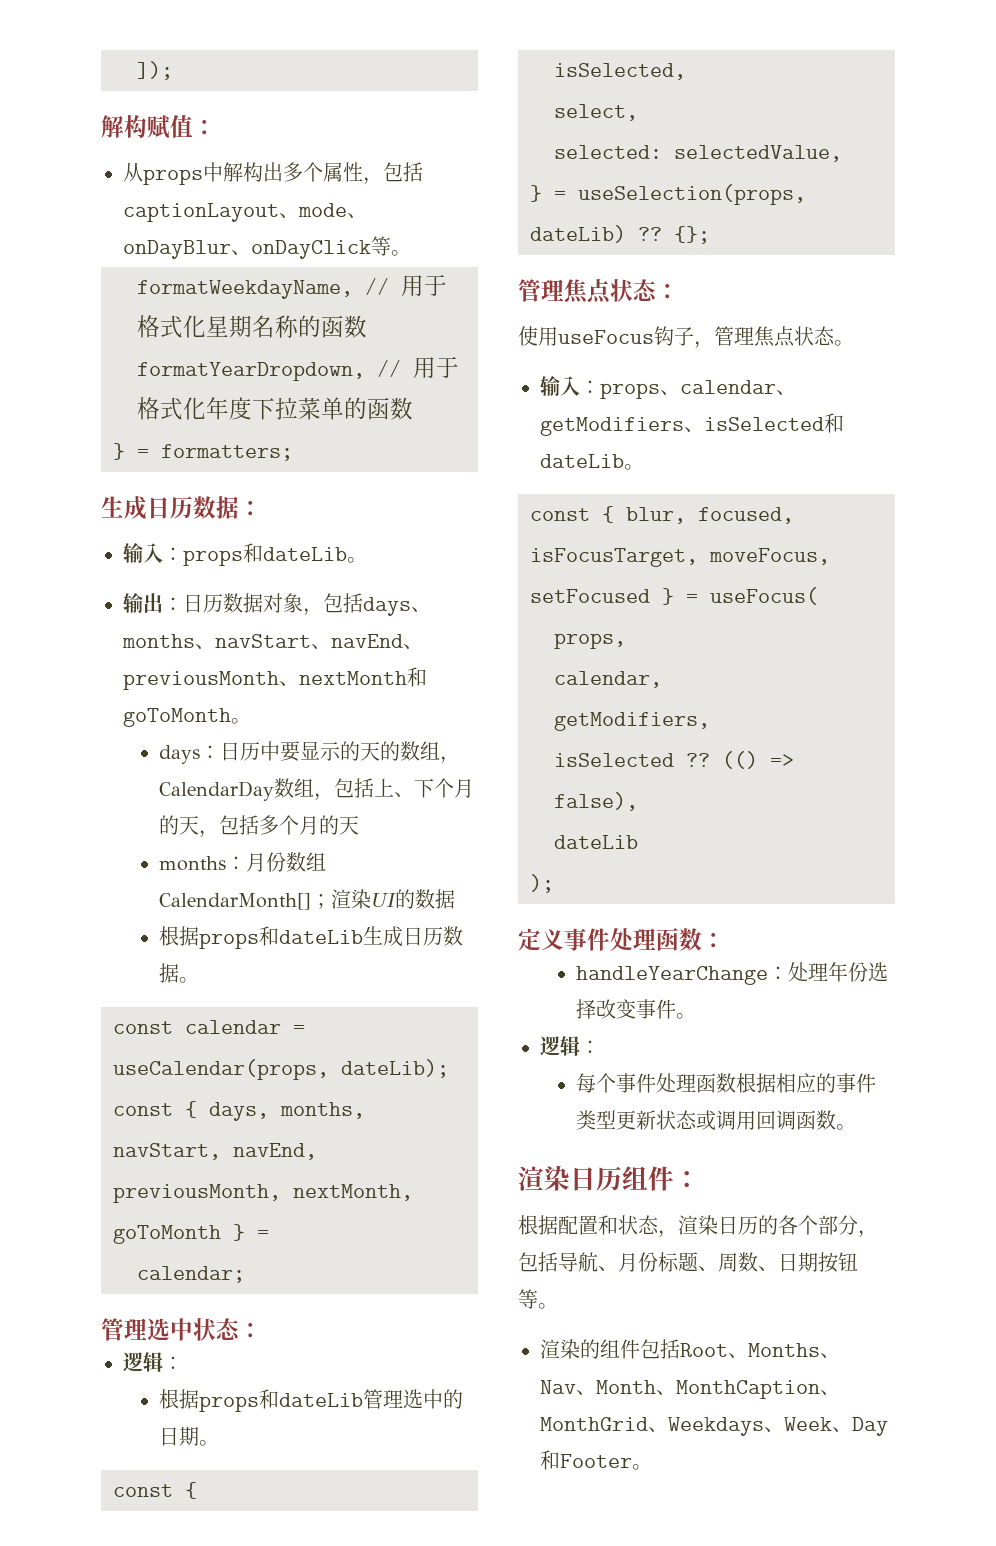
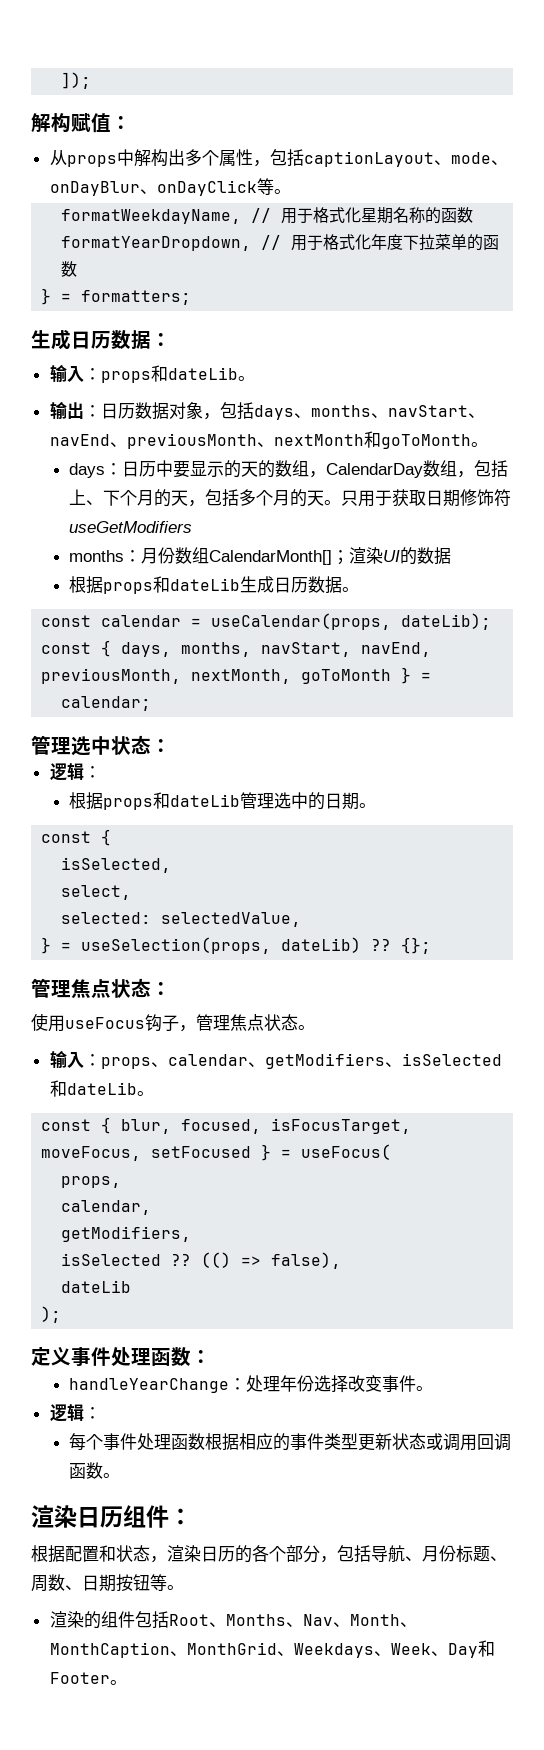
- days：日历中要显示的天的数组，CalendarDay数组，包括上、下个月的天，包括多个月的天
+ days：日历中要显示的天的数组，CalendarDay数组，包括上、下个月的天，包括多个月的天。只用于获取日期修饰符useGetModifiers

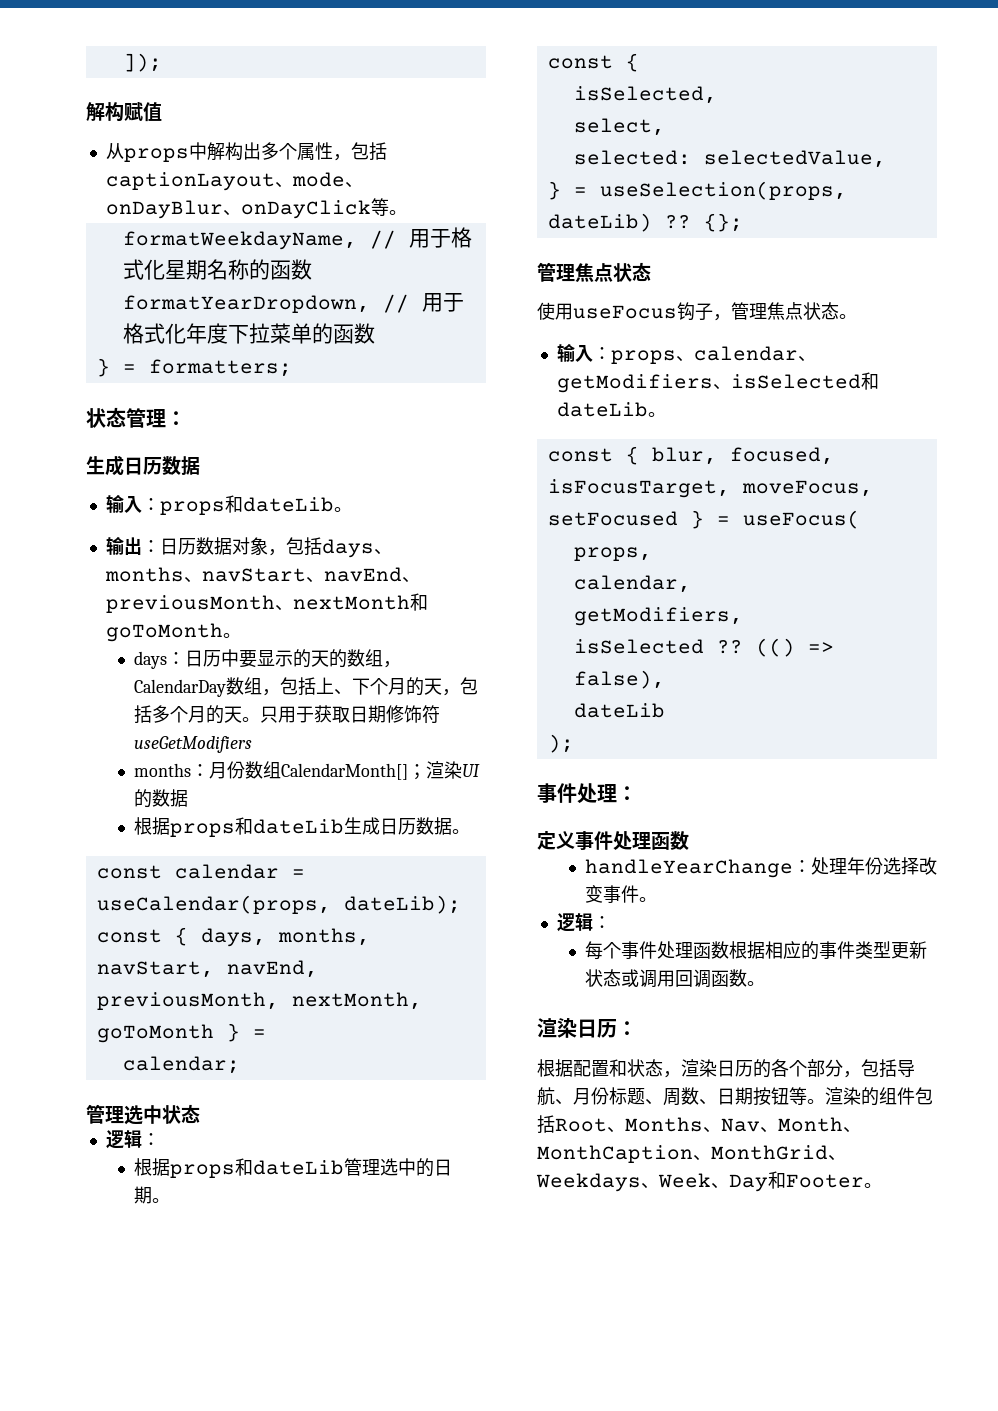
- 解构赋值：
+ 解构赋值
- 生成日历数据：
+ 状态管理：
+ 生成日历数据
- 管理选中状态：
+ 管理选中状态
  {};
- 管理焦点状态：
+ 管理焦点状态
+ 事件处理：
- 定义事件处理函数：
+ 定义事件处理函数
- 渲染日历组件：
+ 渲染日历：
- 根据配置和状态，渲染日历的各个部分，包括导航、月份标题、周数、日期按钮等。
- 渲染的组件包括Root、Months、Nav、Month、MonthCaption、MonthGrid、Weekdays、Week、Day和Footer。
+ 根据配置和状态，渲染日历的各个部分，包括导航、月份标题、周数、日期按钮等。渲染的组件包括Root、Months、Nav、Month、MonthCaption、MonthGrid、Weekdays、Week、Day和Footer。

